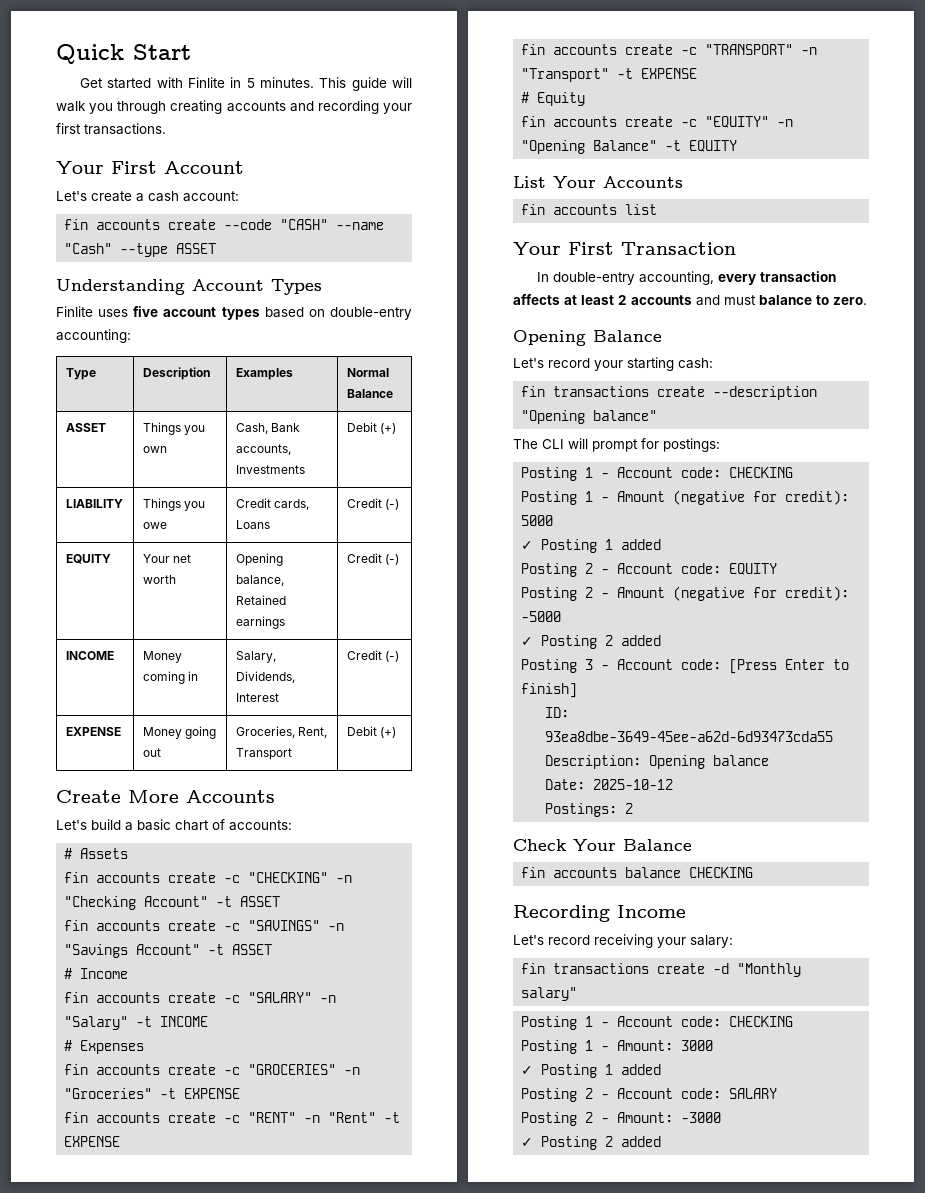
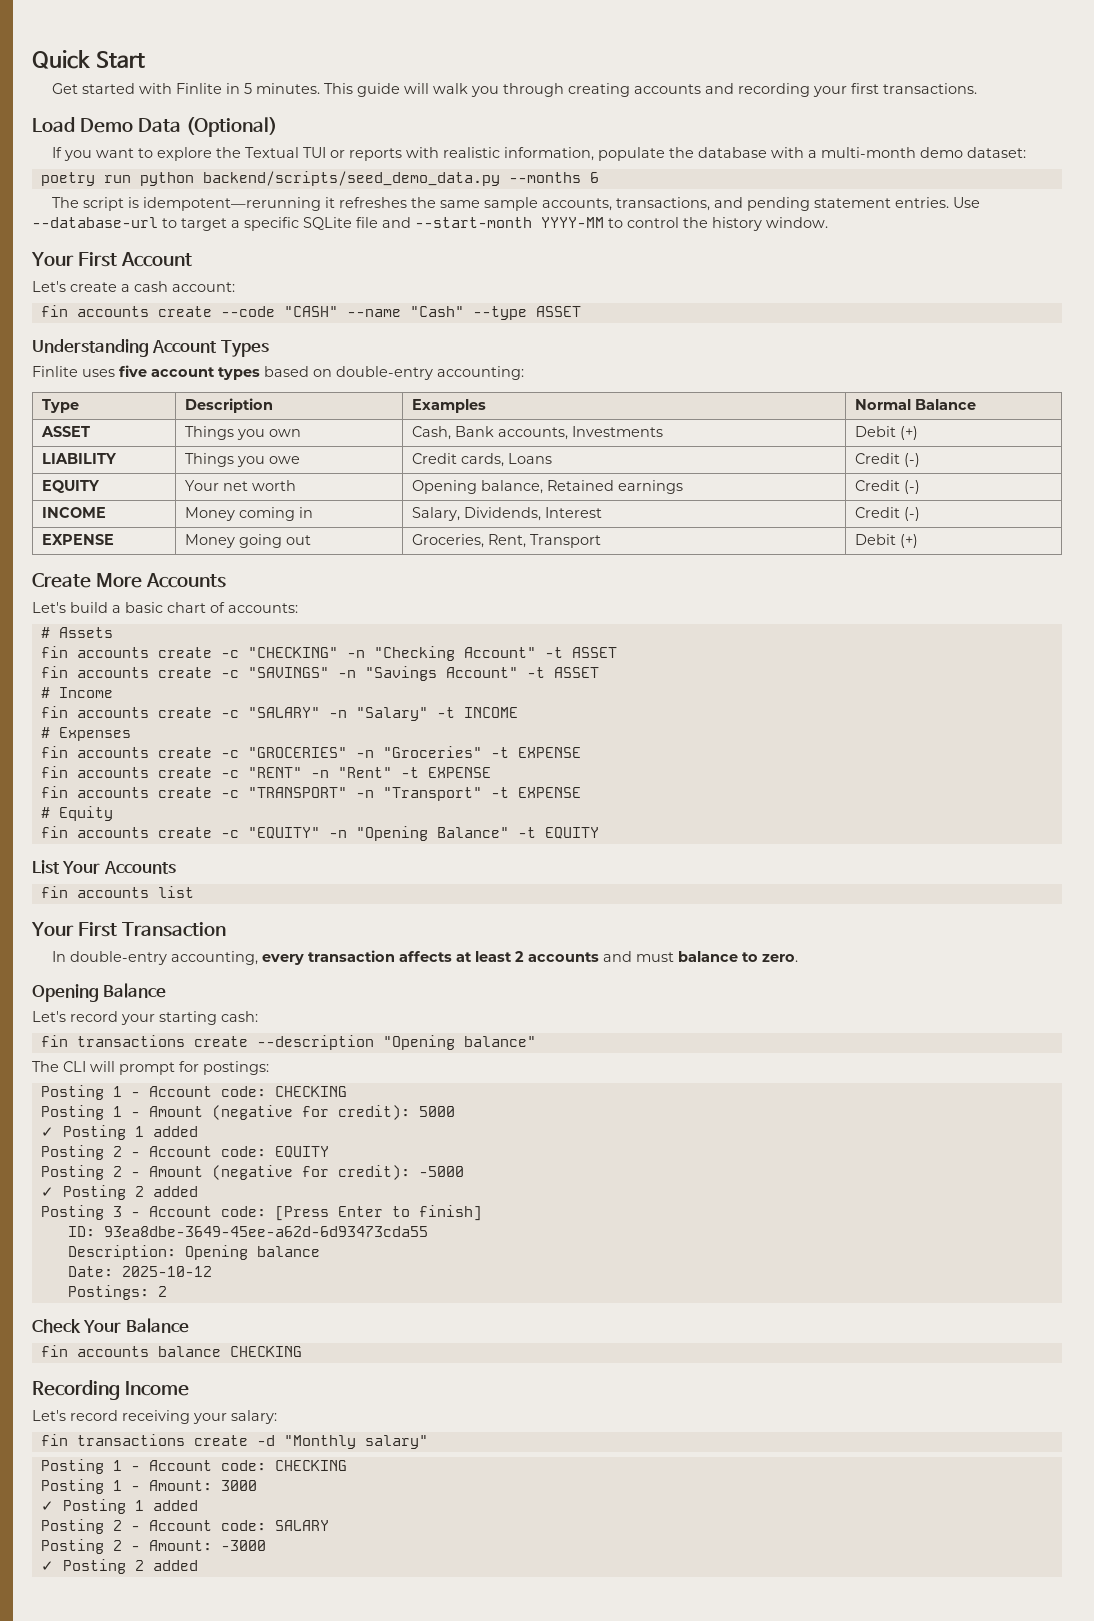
+ Load Demo Data (Optional)
+ If you want to explore the Textual TUI or reports with realistic information, populate the database with a multi-month demo dataset:
+ poetry run python backend/scripts/seed_demo_data.py --months 6
+ The script is idempotent—rerunning it refreshes the same sample accounts, transactions, and pending statement entries. Use --database-url to target a specific SQLite file and --start-month YYYY-MM to control the history window.

